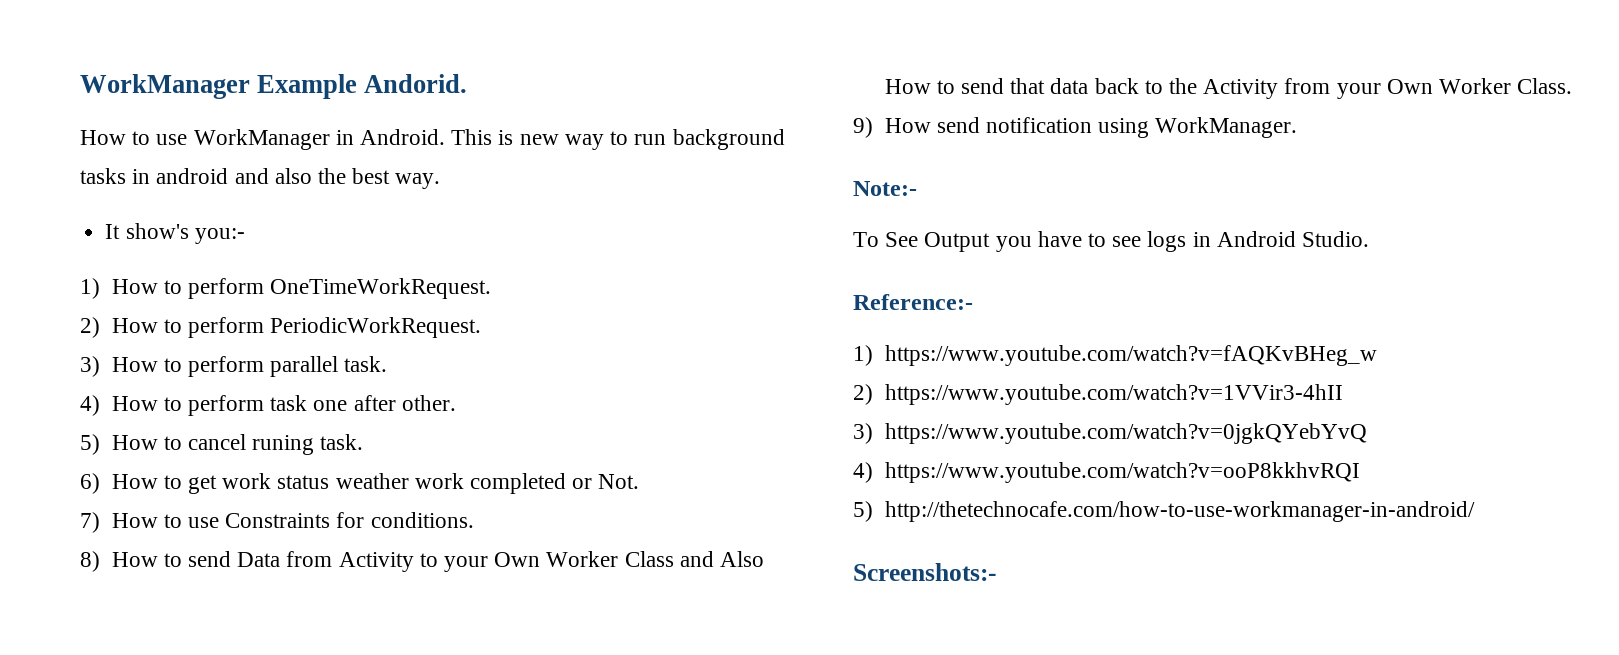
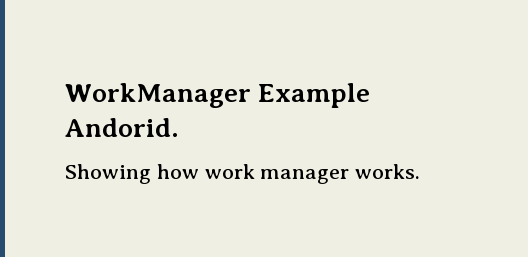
- How to use WorkManager in Android. This is new way to run background tasks in android and also the best way.
- It show's you:-
- 1) How to perform OneTimeWorkRequest.
- 2) How to perform PeriodicWorkRequest.
- 3) How to perform parallel task.
- 4) How to perform task one after other.
- 5) How to cancel runing task.
- 6) How to get work status weather work completed or Not.
- 7) How to use Constraints for conditions.
- 8) How to send Data from Activity to your Own Worker Class and Also How to send that data back to the Activity from your Own Worker Class.
- 9) How send notification using WorkManager.
- Note:-
- To See Output you have to see logs in Android Studio.
- Reference:-
- 1) https://www.youtube.com/watch?v=fAQKvBHeg_w
- 2) https://www.youtube.com/watch?v=1VVir3-4hII
- 3) https://www.youtube.com/watch?v=0jgkQYebYvQ
- 4) https://www.youtube.com/watch?v=ooP8kkhvRQI
- 5) http://thetechnocafe.com/how-to-use-workmanager-in-android/
- Screenshots:-
+ Showing how work manager works.

